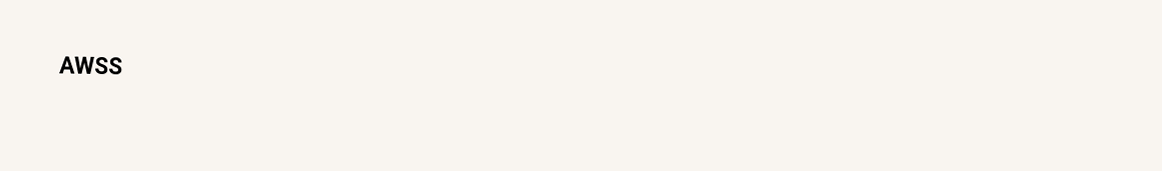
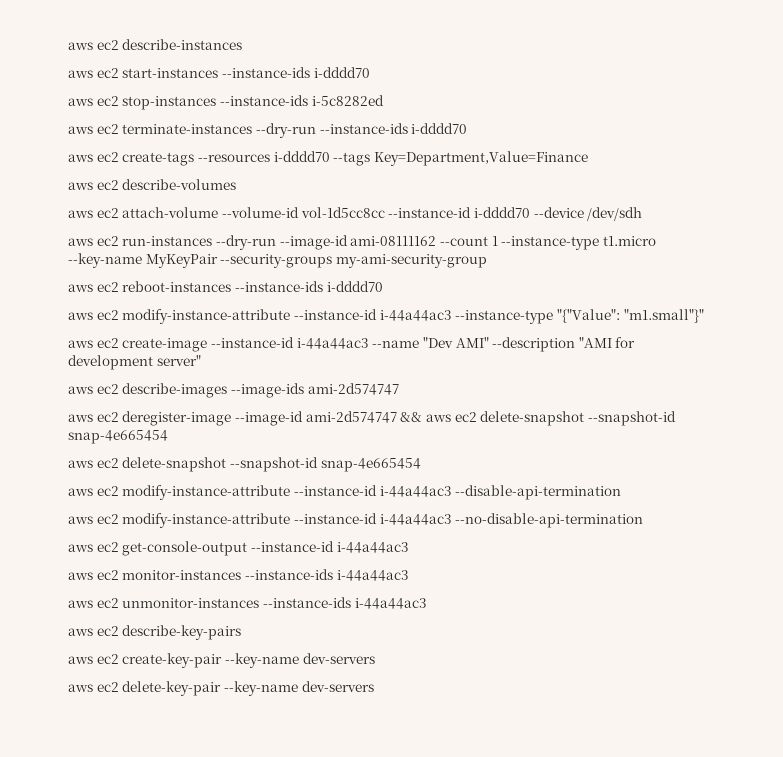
- AWSS
+ aws ec2 describe-instances
+ aws ec2 start-instances --instance-ids i-dddd70
+ aws ec2 stop-instances --instance-ids i-5c8282ed
+ aws ec2 terminate-instances --dry-run --instance-ids i-dddd70
+ aws ec2 create-tags --resources i-dddd70 --tags Key=Department,Value=Finance
+ aws ec2 describe-volumes
+ aws ec2 attach-volume --volume-id vol-1d5cc8cc --instance-id i-dddd70 --device /dev/sdh
+ aws ec2 run-instances --dry-run --image-id ami-08111162 --count 1 --instance-type t1.micro --key-name MyKeyPair --security-groups my-ami-security-group
+ aws ec2 reboot-instances --instance-ids i-dddd70
+ aws ec2 modify-instance-attribute --instance-id i-44a44ac3 --instance-type "{"Value": "m1.small"}"
+ aws ec2 create-image --instance-id i-44a44ac3 --name "Dev AMI" --description "AMI for development server"
+ aws ec2 describe-images --image-ids ami-2d574747
+ aws ec2 deregister-image --image-id ami-2d574747 && aws ec2 delete-snapshot --snapshot-id snap-4e665454
+ aws ec2 delete-snapshot --snapshot-id snap-4e665454
+ aws ec2 modify-instance-attribute --instance-id i-44a44ac3 --disable-api-termination
+ aws ec2 modify-instance-attribute --instance-id i-44a44ac3 --no-disable-api-termination
+ aws ec2 get-console-output --instance-id i-44a44ac3
+ aws ec2 monitor-instances --instance-ids i-44a44ac3
+ aws ec2 unmonitor-instances --instance-ids i-44a44ac3
+ aws ec2 describe-key-pairs
+ aws ec2 create-key-pair --key-name dev-servers
+ aws ec2 delete-key-pair --key-name dev-servers

